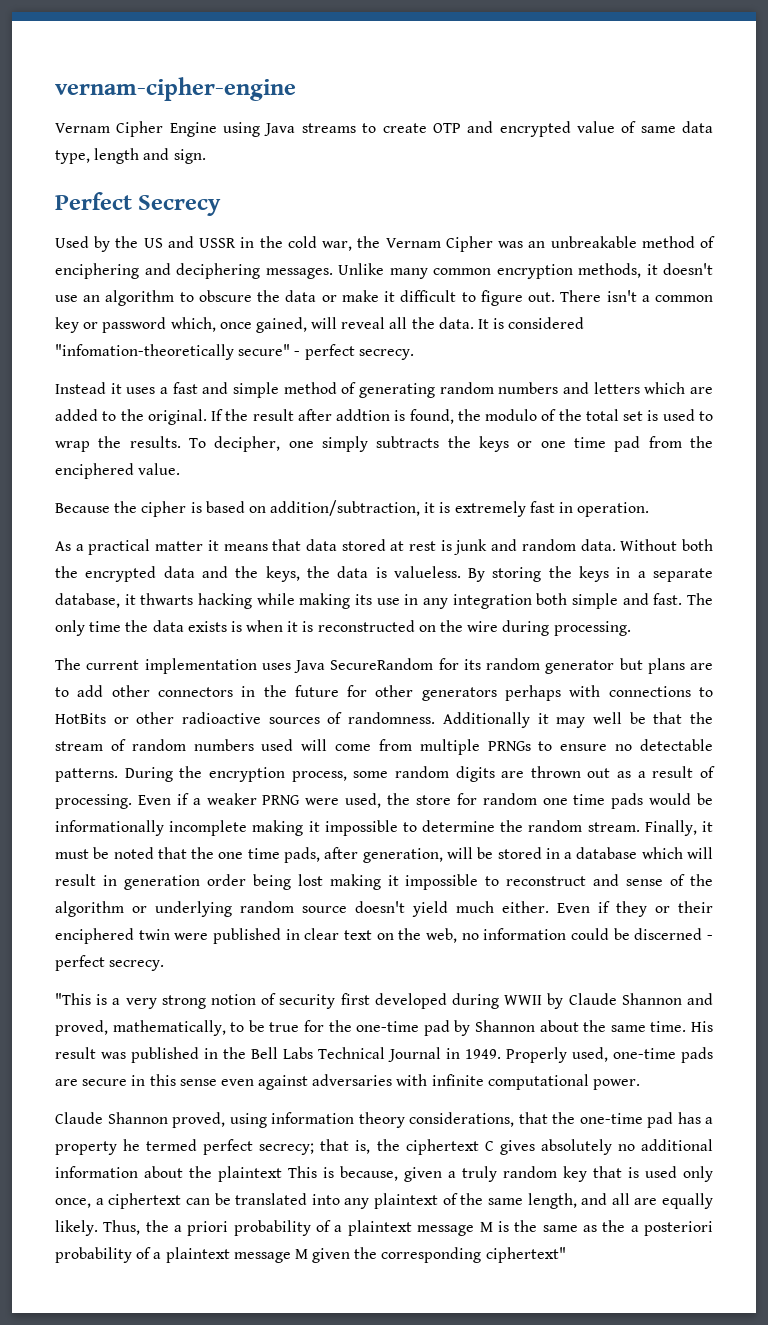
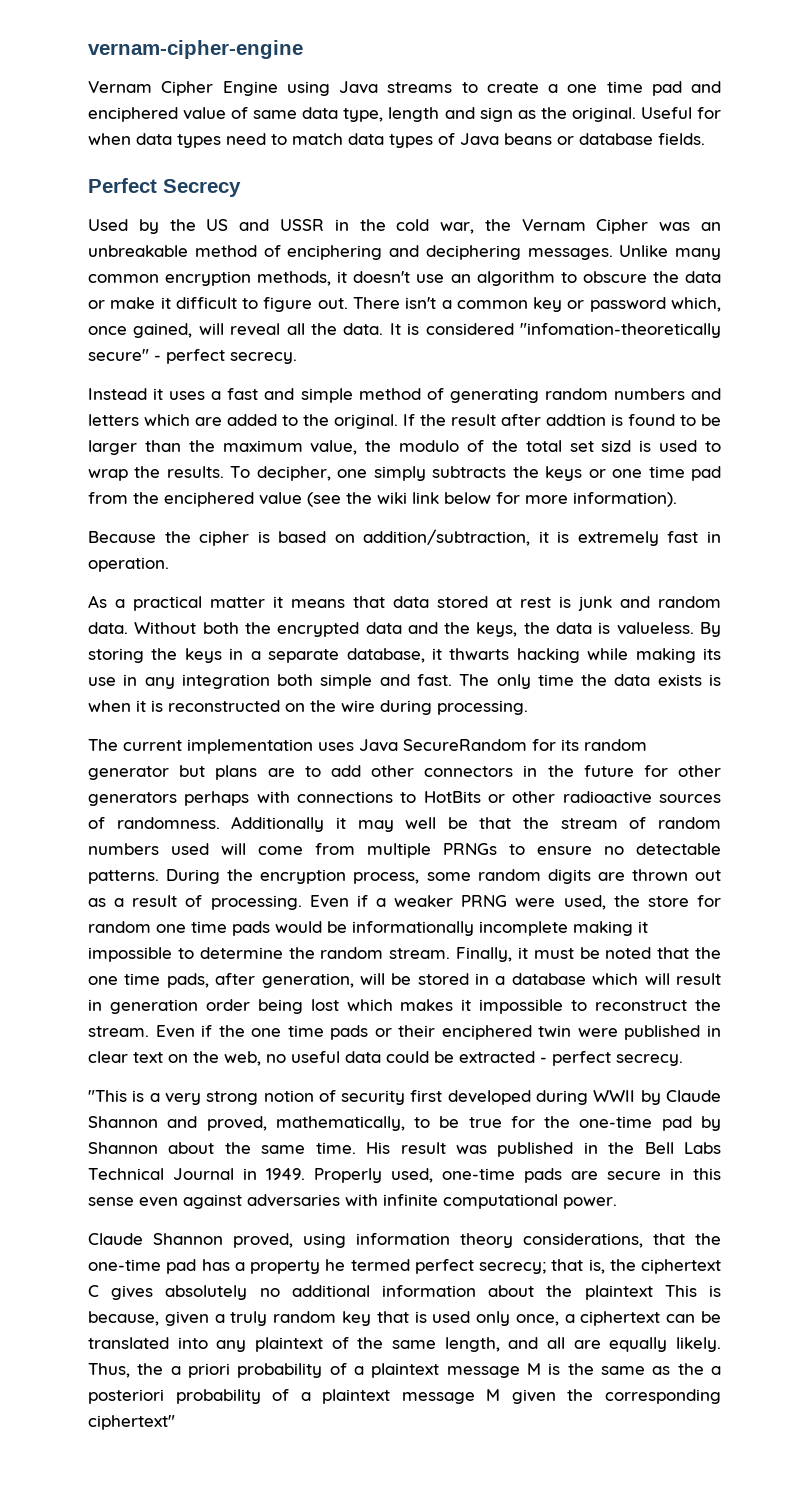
- Vernam Cipher Engine using Java streams to create OTP and encrypted value of same data type, length and sign.
+ Vernam Cipher Engine using Java streams to create a one time pad and enciphered value of same data type, length and sign as the original. Useful for when data types need to match data types of Java beans or database fields.
- If the result after addtion is found, the modulo of the total set is used to wrap the results.
+ If the result after addtion is found to be larger than the maximum value, the modulo of the total set sizd is used to wrap the results.
- To decipher, one simply subtracts the keys or one time pad from the enciphered value.
+ To decipher, one simply subtracts the keys or one time pad from the enciphered value (see the wiki link below for more information).
- Finally, it must be noted that the one time pads, after generation, will be stored in a database which will result in generation order being lost making it impossible to reconstruct and sense of the algorithm or underlying random source doesn't yield much either. Even if they or their enciphered twin were published in clear text on the web, no information could be discerned - perfect secrecy.
+ Finally, it must be noted that the one time pads, after generation, will be stored in a database which will result in generation order being lost which makes it impossible to reconstruct the stream. Even if the one time pads or their enciphered twin were published in clear text on the web, no useful data could be extracted - perfect secrecy.

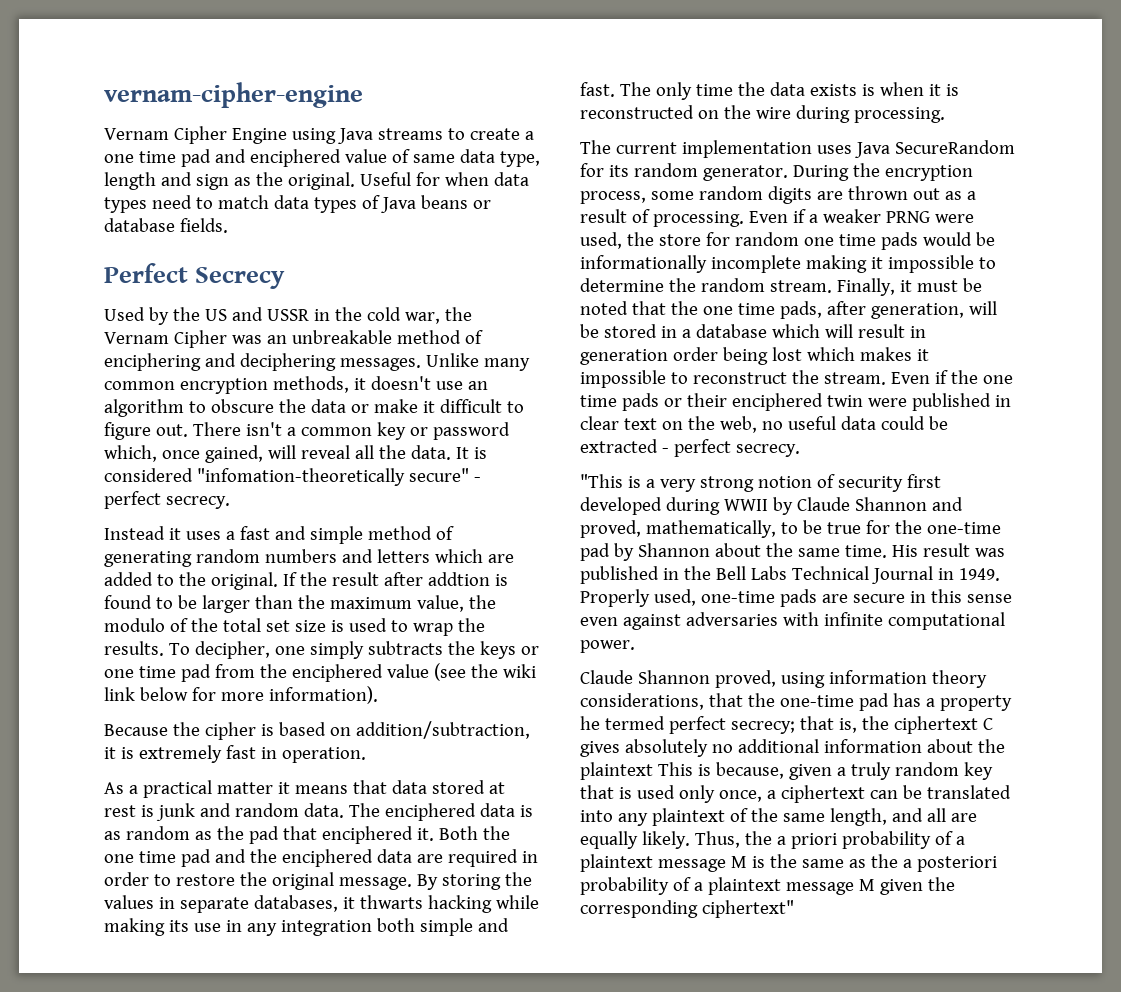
- If the result after addtion is found to be larger than the maximum value, the modulo of the total set sizd is used to wrap the results.
+ If the result after addtion is found to be larger than the maximum value, the modulo of the total set size is used to wrap the results.
- Without both the encrypted data and the keys, the data is valueless. By storing the keys in a separate database, it thwarts hacking while making its use in any integration both simple and fast.
+ The enciphered data is as random as the pad that enciphered it. Both the one time pad and the enciphered data are required in order to restore the original message. By storing the values in separate databases, it thwarts hacking while making its use in any integration both simple and fast.
- The current implementation uses Java SecureRandom for its random generator but plans are to add other connectors in the future for other generators perhaps with connections to HotBits or other radioactive sources of randomness. Additionally it may well be that the stream of random numbers used will come from multiple PRNGs to ensure no detectable patterns.
+ The current implementation uses Java SecureRandom for its random generator.

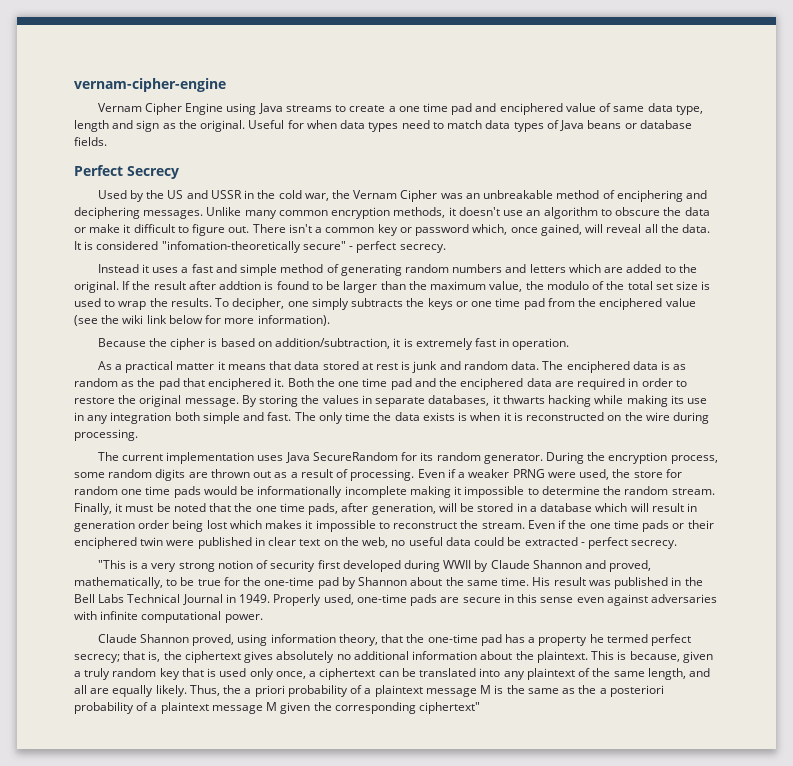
- Claude Shannon proved, using information theory considerations, that the one-time pad has a property he termed perfect secrecy; that is, the ciphertext C gives absolutely no additional information about the plaintext This is because, given a truly random key that is used only once, a ciphertext can be translated into any plaintext of the same length, and all are equally likely.
+ Claude Shannon proved, using information theory, that the one-time pad has a property he termed perfect secrecy; that is, the ciphertext gives absolutely no additional information about the plaintext. This is because, given a truly random key that is used only once, a ciphertext can be translated into any plaintext of the same length, and all are equally likely.

